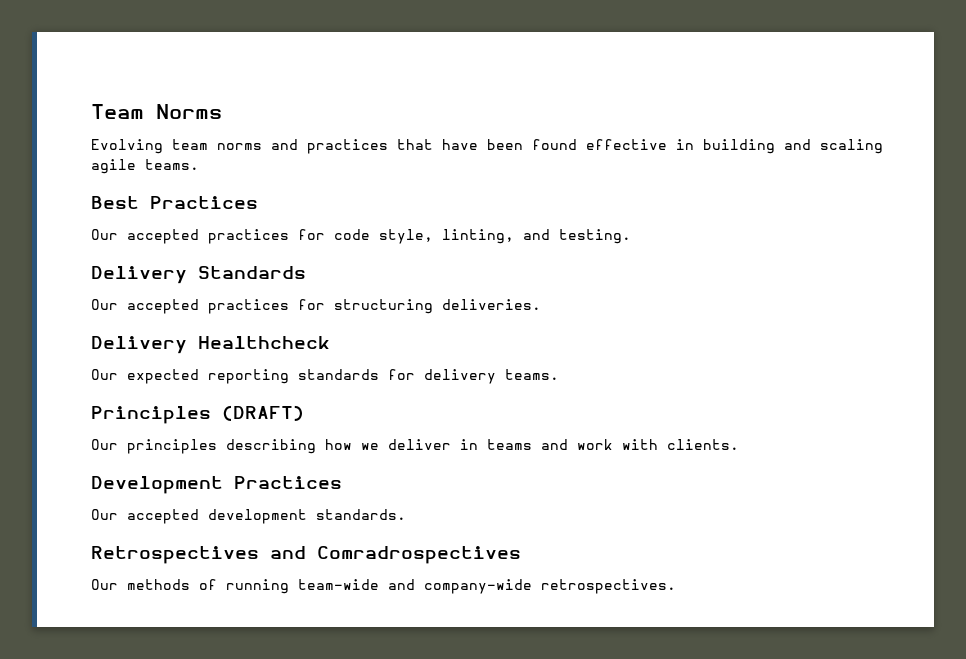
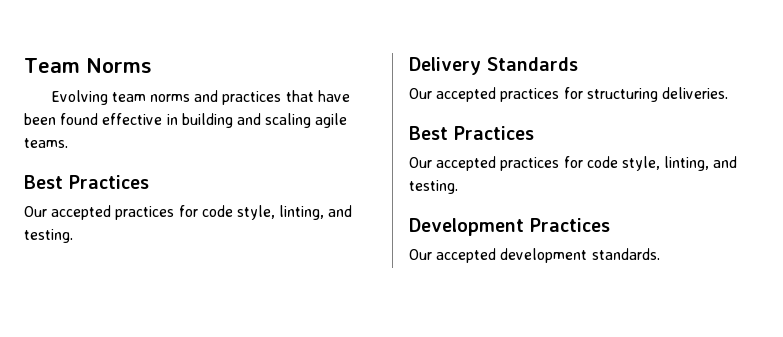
  Our accepted practices for structuring deliveries.
- Delivery Healthcheck
- Our expected reporting standards for delivery teams.
- Principles (DRAFT)
- Our principles describing how we deliver in teams and work with clients.
+ Best Practices
+ Our accepted practices for code style, linting, and testing.
- Retrospectives and Comradrospectives
- Our methods of running team-wide and company-wide retrospectives.

